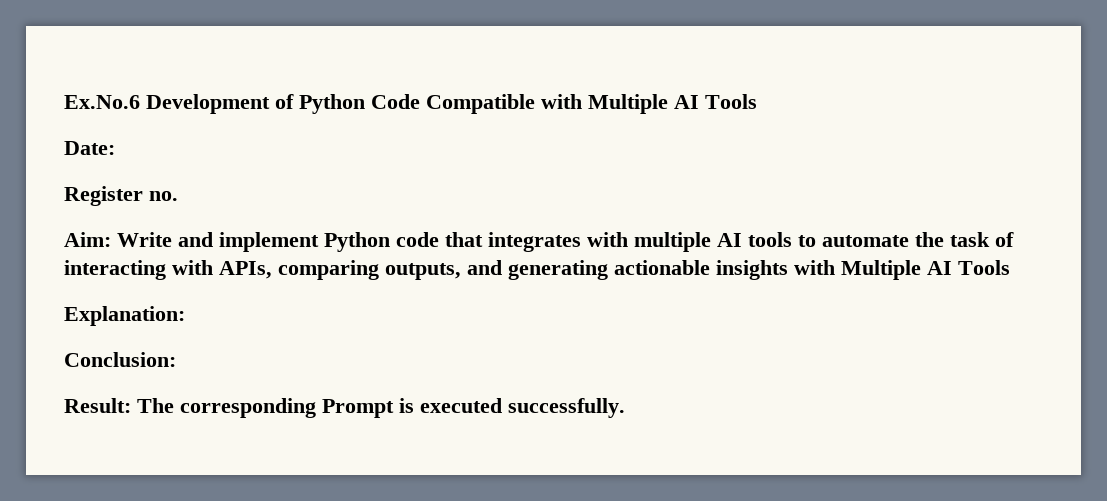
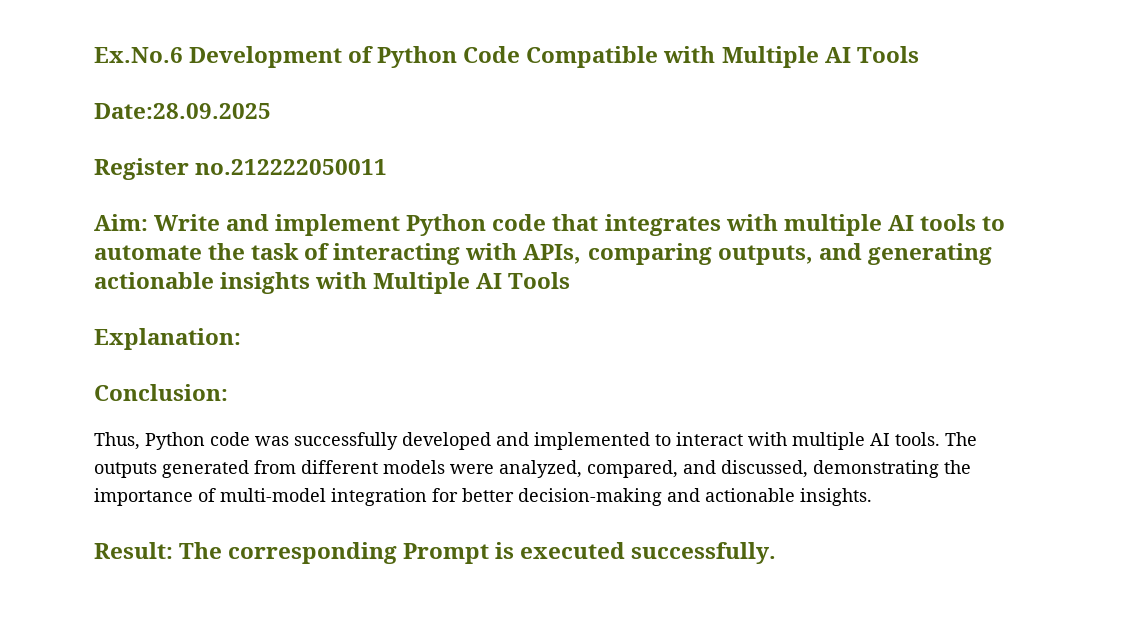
- Date:
+ Date:28.09.2025
- Register no.
+ Register no.212222050011
+ Thus, Python code was successfully developed and implemented to interact with multiple AI tools. The outputs generated from different models were analyzed, compared, and discussed, demonstrating the importance of multi-model integration for better decision-making and actionable insights.

